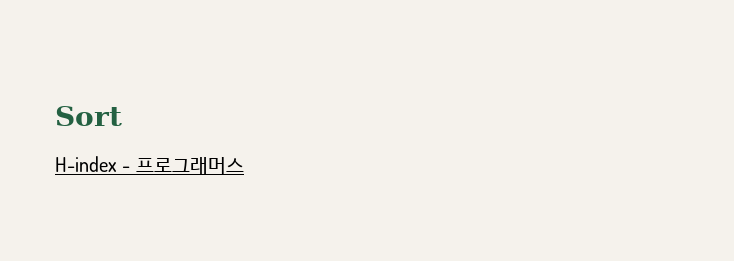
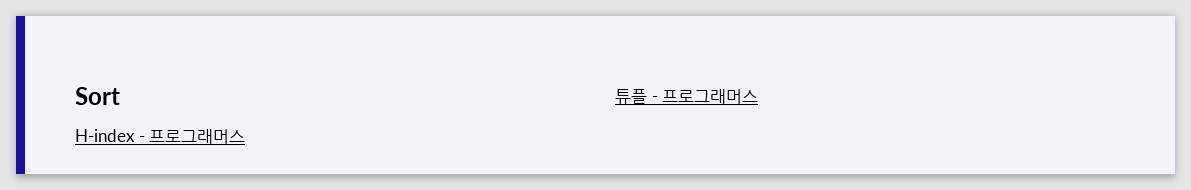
+ 튜플 - 프로그래머스

